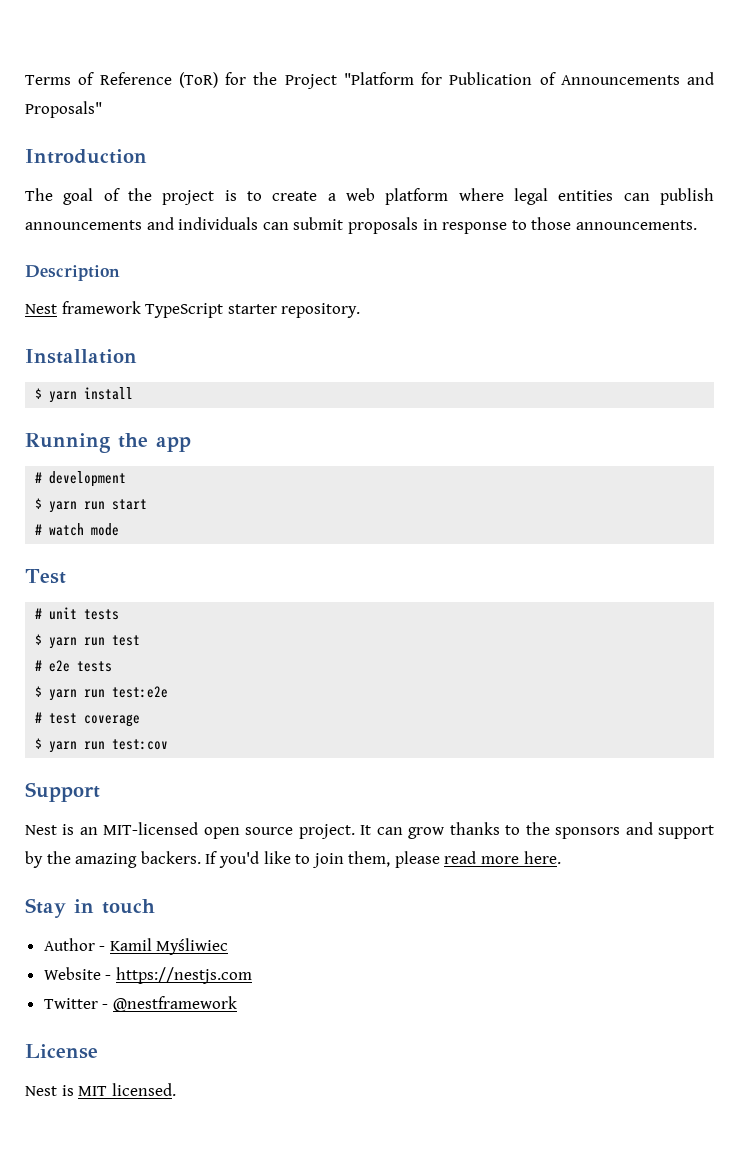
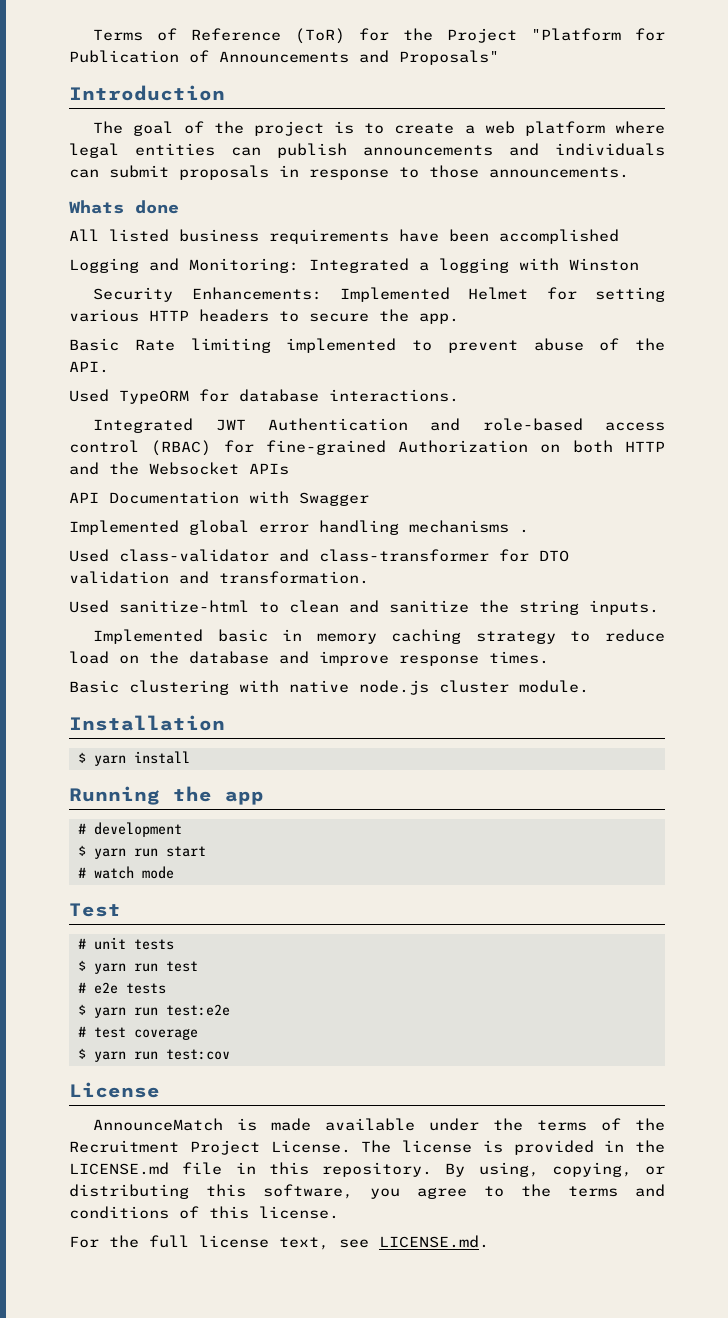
- Description
- Nest framework TypeScript starter repository.
+ Whats done
+ All listed business requirements have been accomplished
+ Logging and Monitoring: Integrated a logging with Winston
+ Security Enhancements: Implemented Helmet for setting various HTTP headers to secure the app.
+ Basic Rate limiting implemented to prevent abuse of the API.
+ Used TypeORM for database interactions.
+ Integrated JWT Authentication and role-based access control (RBAC) for fine-grained Authorization on both HTTP and the Websocket APIs
+ API Documentation with Swagger
+ Implemented global error handling mechanisms .
+ Used class-validator and class-transformer for DTO validation and transformation.
+ Used sanitize-html to clean and sanitize the string inputs.
+ Implemented basic in memory caching strategy to reduce load on the database and improve response times.
+ Basic clustering with native node.js cluster module.
- Support
- Nest is an MIT-licensed open source project. It can grow thanks to the sponsors and support by the amazing backers. If you'd like to join them, please read more here.
- Stay in touch
- Author - Kamil Myśliwiec
- Website - https://nestjs.com
- Twitter - @nestframework
  License
- Nest is MIT licensed.
+ AnnounceMatch is made available under the terms of the Recruitment Project License. The license is provided in the LICENSE.md file in this repository. By using, copying, or distributing this software, you agree to the terms and conditions of this license.
+ For the full license text, see LICENSE.md.

